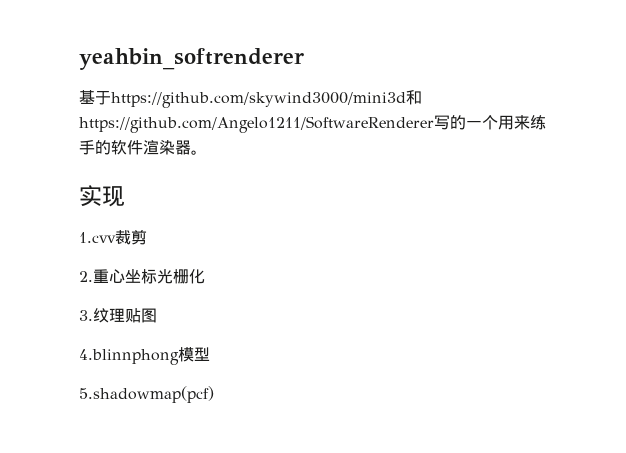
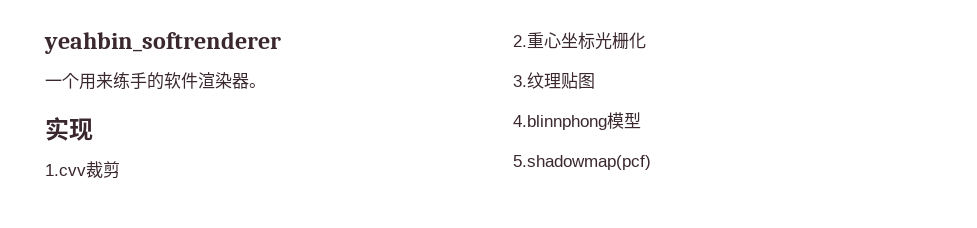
- 基于https://github.com/skywind3000/mini3d和https://github.com/Angelo1211/SoftwareRenderer写的一个用来练手的软件渲染器。
+ 一个用来练手的软件渲染器。

